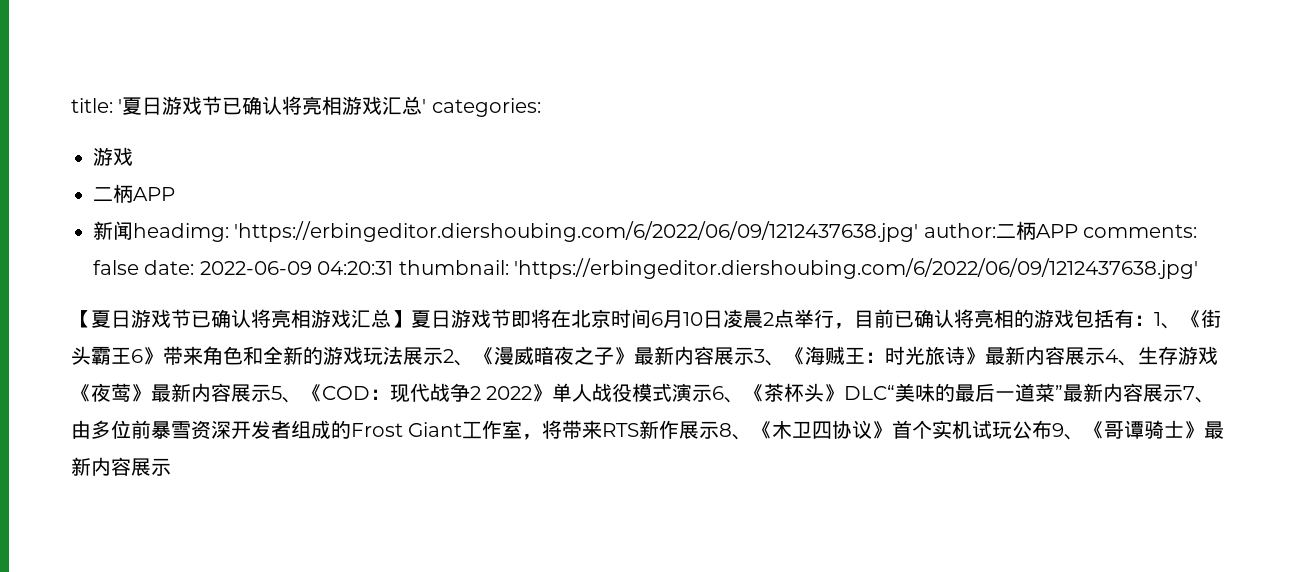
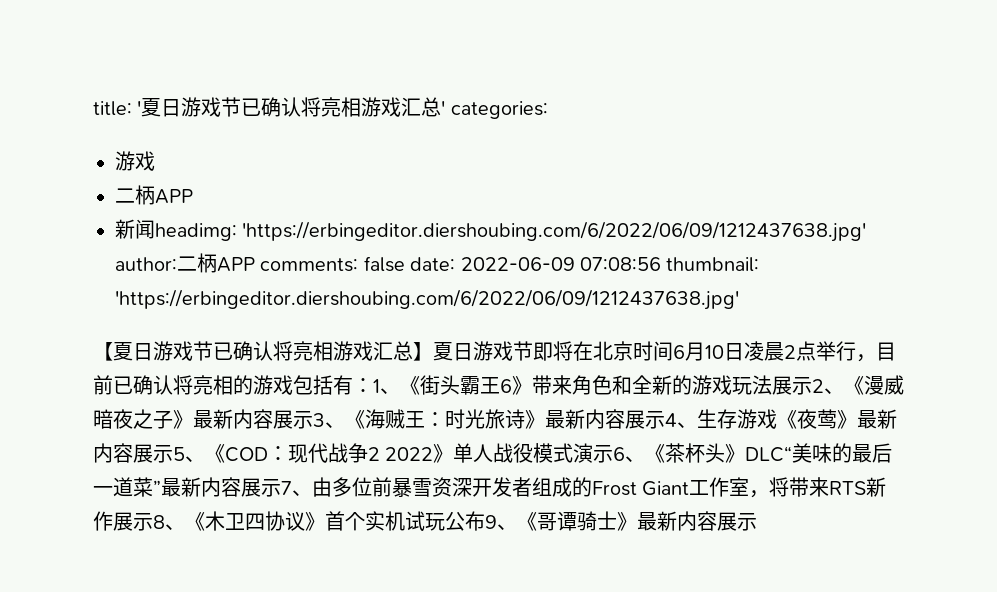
- 新闻headimg: 'https://erbingeditor.diershoubing.com/6/2022/06/09/1212437638.jpg' author:二柄APP comments: false date: 2022-06-09 04:20:31 thumbnail: 'https://erbingeditor.diershoubing.com/6/2022/06/09/1212437638.jpg'
+ 新闻headimg: 'https://erbingeditor.diershoubing.com/6/2022/06/09/1212437638.jpg' author:二柄APP comments: false date: 2022-06-09 07:08:56 thumbnail: 'https://erbingeditor.diershoubing.com/6/2022/06/09/1212437638.jpg'

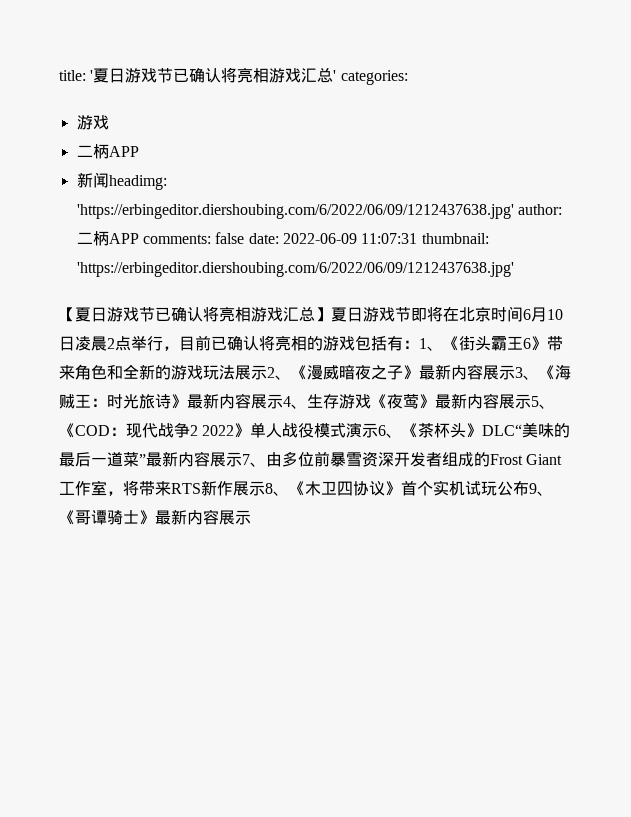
- 新闻headimg: 'https://erbingeditor.diershoubing.com/6/2022/06/09/1212437638.jpg' author:二柄APP comments: false date: 2022-06-09 07:08:56 thumbnail: 'https://erbingeditor.diershoubing.com/6/2022/06/09/1212437638.jpg'
+ 新闻headimg: 'https://erbingeditor.diershoubing.com/6/2022/06/09/1212437638.jpg' author:二柄APP comments: false date: 2022-06-09 11:07:31 thumbnail: 'https://erbingeditor.diershoubing.com/6/2022/06/09/1212437638.jpg'

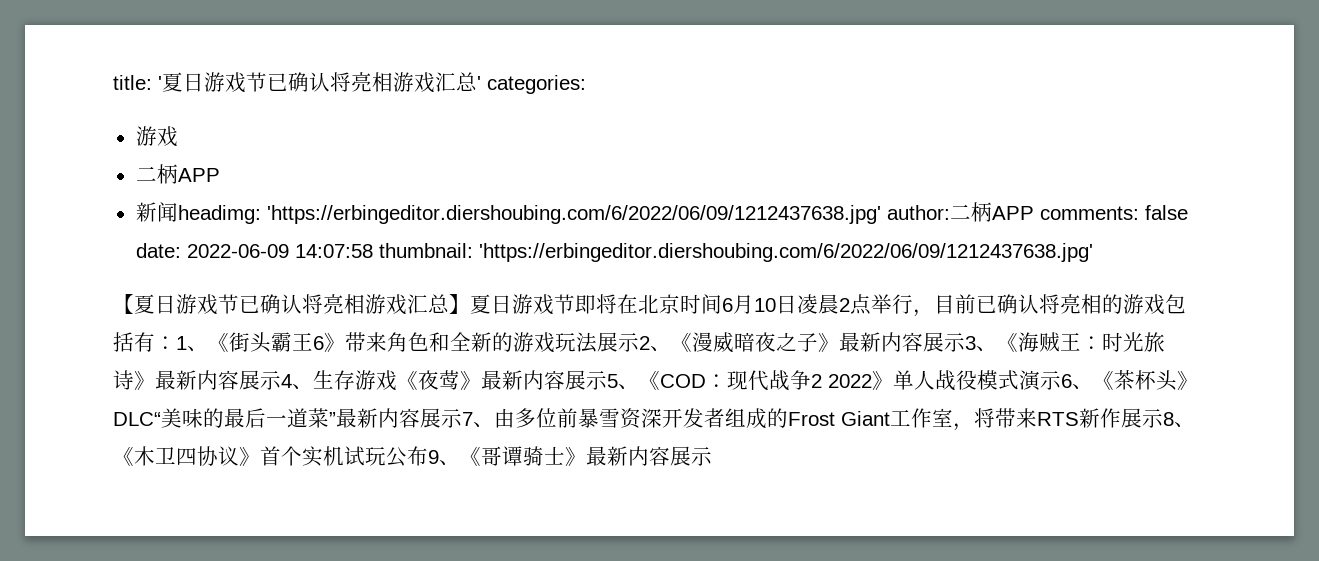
- 新闻headimg: 'https://erbingeditor.diershoubing.com/6/2022/06/09/1212437638.jpg' author:二柄APP comments: false date: 2022-06-09 11:07:31 thumbnail: 'https://erbingeditor.diershoubing.com/6/2022/06/09/1212437638.jpg'
+ 新闻headimg: 'https://erbingeditor.diershoubing.com/6/2022/06/09/1212437638.jpg' author:二柄APP comments: false date: 2022-06-09 14:07:58 thumbnail: 'https://erbingeditor.diershoubing.com/6/2022/06/09/1212437638.jpg'

